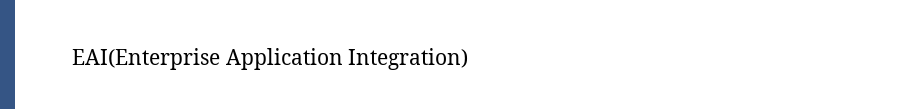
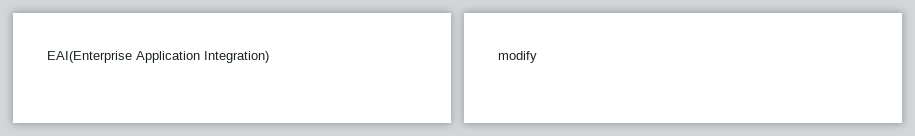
+ modify

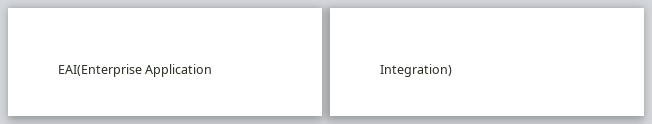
- modify

